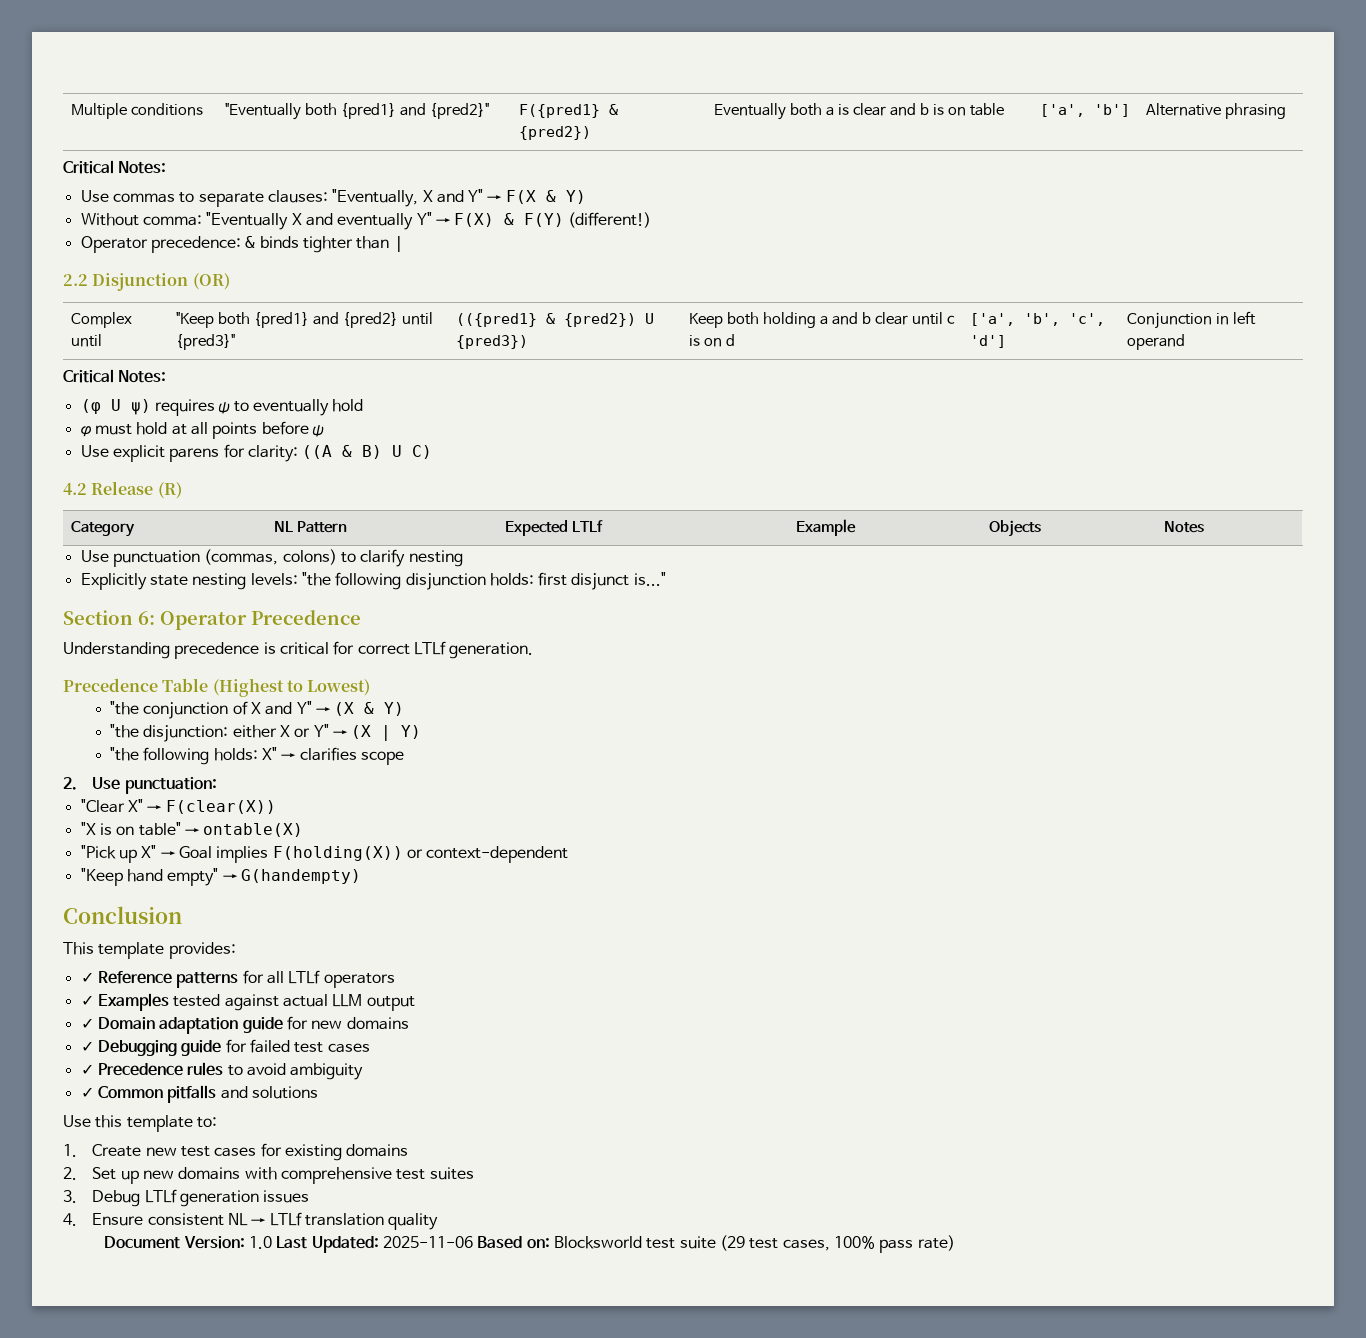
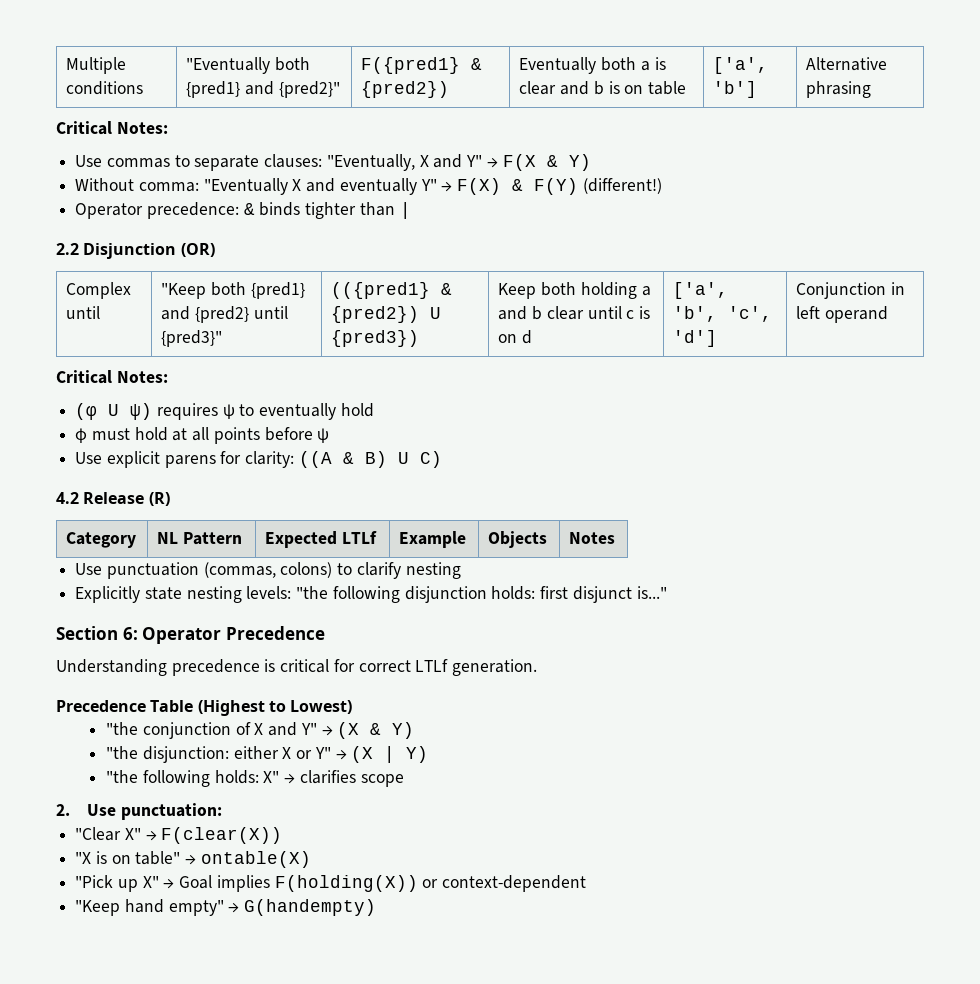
- Conclusion
- This template provides:
- ✓ Reference patterns for all LTLf operators
- ✓ Examples tested against actual LLM output
- ✓ Domain adaptation guide for new domains
- ✓ Debugging guide for failed test cases
- ✓ Precedence rules to avoid ambiguity
- ✓ Common pitfalls and solutions
- Use this template to:
- 1. Create new test cases for existing domains
- 2. Set up new domains with comprehensive test suites
- 3. Debug LTLf generation issues
- 4. Ensure consistent NL → LTLf translation quality
- Document Version: 1.0 Last Updated: 2025-11-06 Based on: Blocksworld test suite (29 test cases, 100% pass rate)

